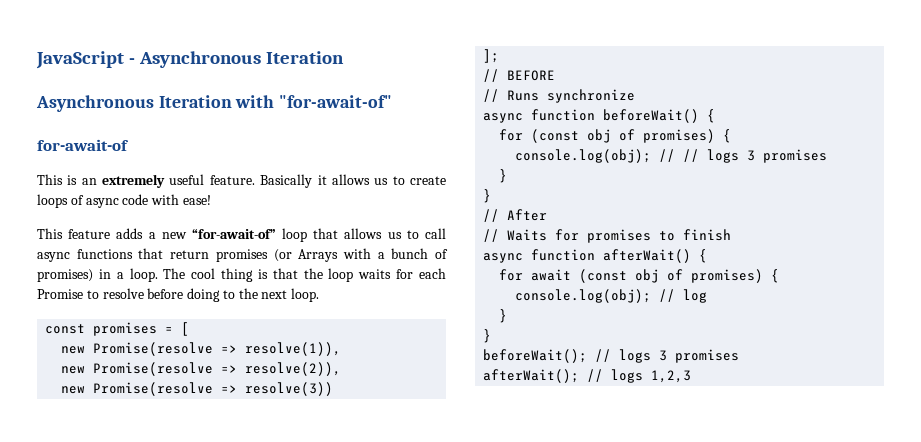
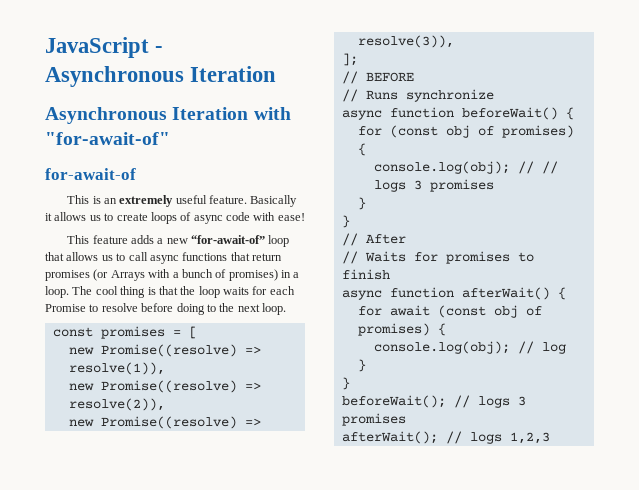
- new Promise(resolve => resolve(1)),
+ new Promise((resolve) => resolve(1)),
- new Promise(resolve => resolve(2)),
+ new Promise((resolve) => resolve(2)),
- new Promise(resolve => resolve(3))
+ new Promise((resolve) => resolve(3)),

